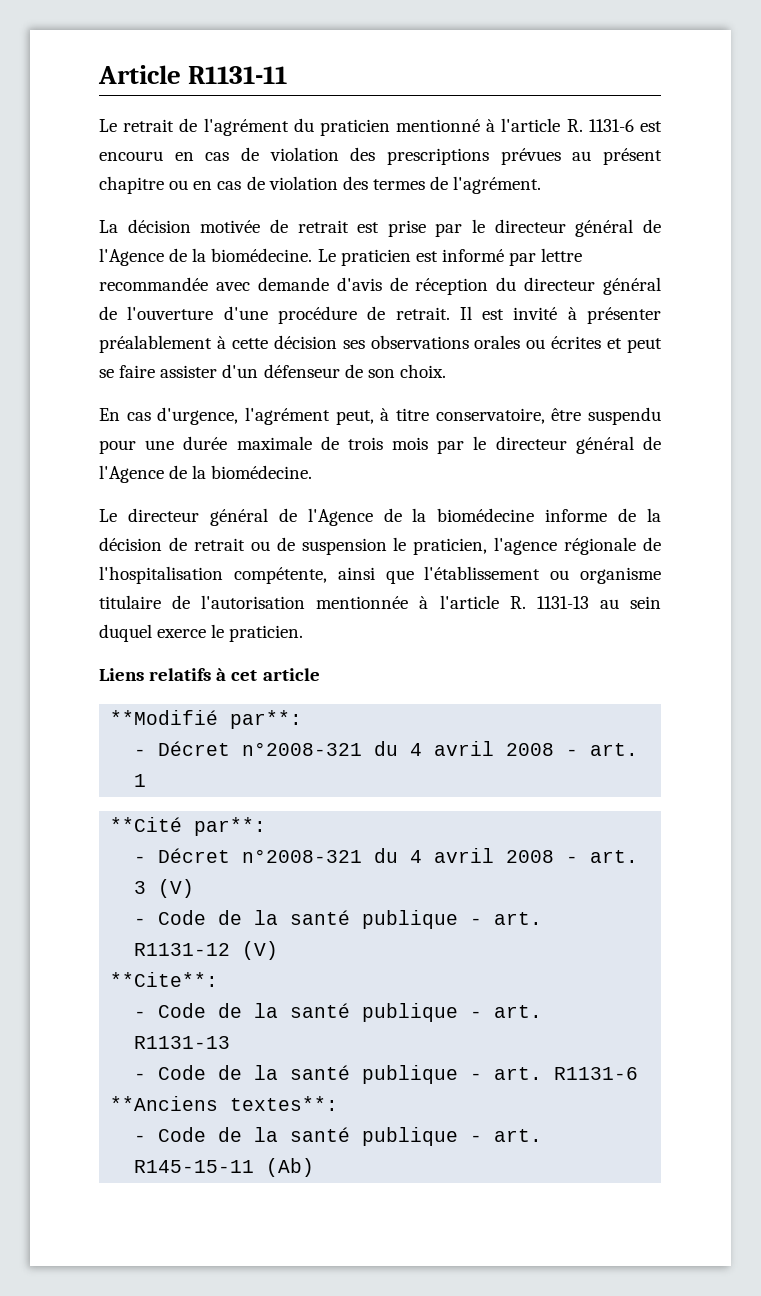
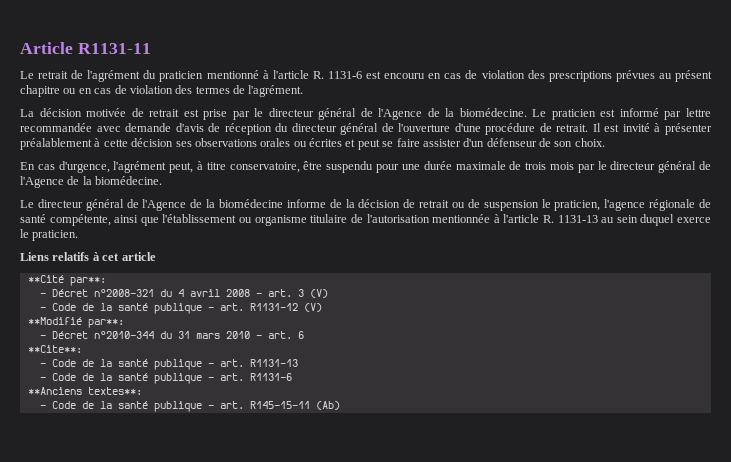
- Le directeur général de l'Agence de la biomédecine informe de la décision de retrait ou de suspension le praticien, l'agence régionale de l'hospitalisation compétente, ainsi que l'établissement ou organisme titulaire de l'autorisation mentionnée à l'article R. 1131-13 au sein duquel exerce le praticien.
+ Le directeur général de l'Agence de la biomédecine informe de la décision de retrait ou de suspension le praticien, l'agence régionale de santé compétente, ainsi que l'établissement ou organisme titulaire de l'autorisation mentionnée à l'article R. 1131-13 au sein duquel exerce le praticien.
- **Modifié par**:
- - Décret n°2008-321 du 4 avril 2008 - art. 1
+ **Modifié par**:
+ - Décret n°2010-344 du 31 mars 2010 - art. 6

